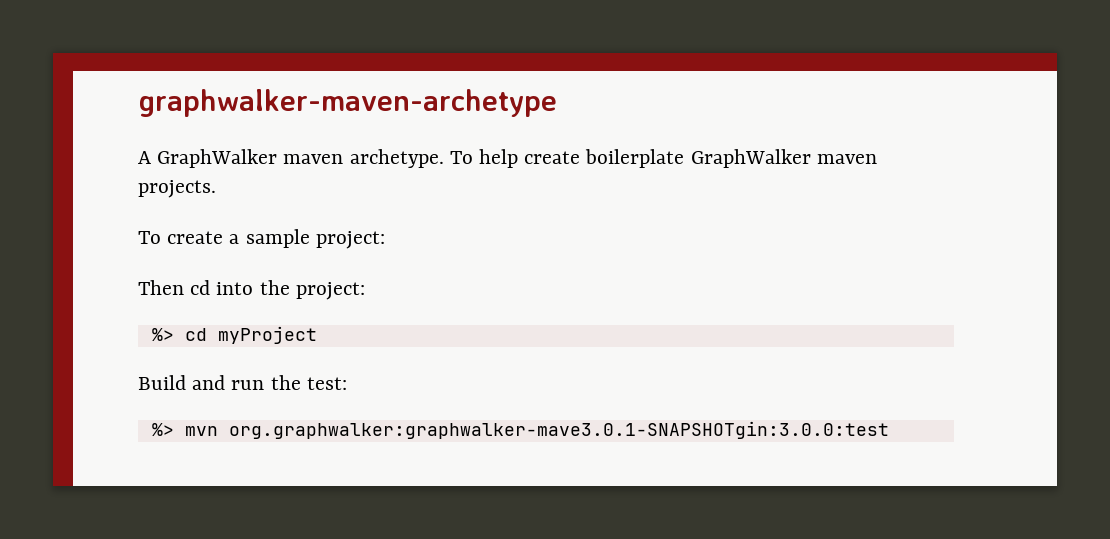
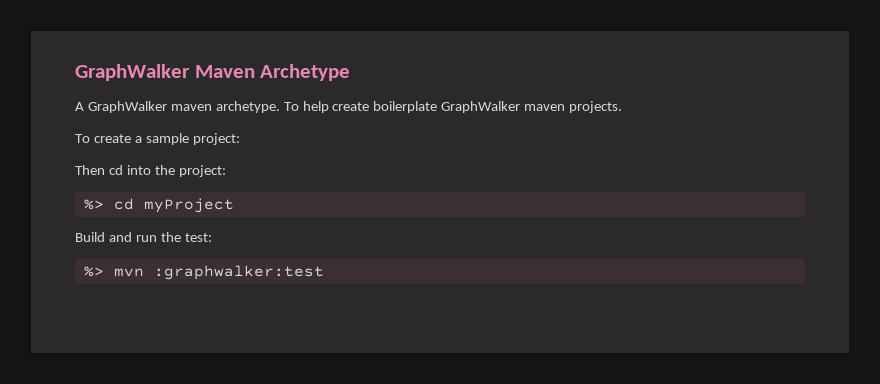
- graphwalker-maven-archetype
+ GraphWalker Maven Archetype
- %> mvn org.graphwalker:graphwalker-mave3.0.1-SNAPSHOTgin:3.0.0:test
+ %> mvn :graphwalker:test

